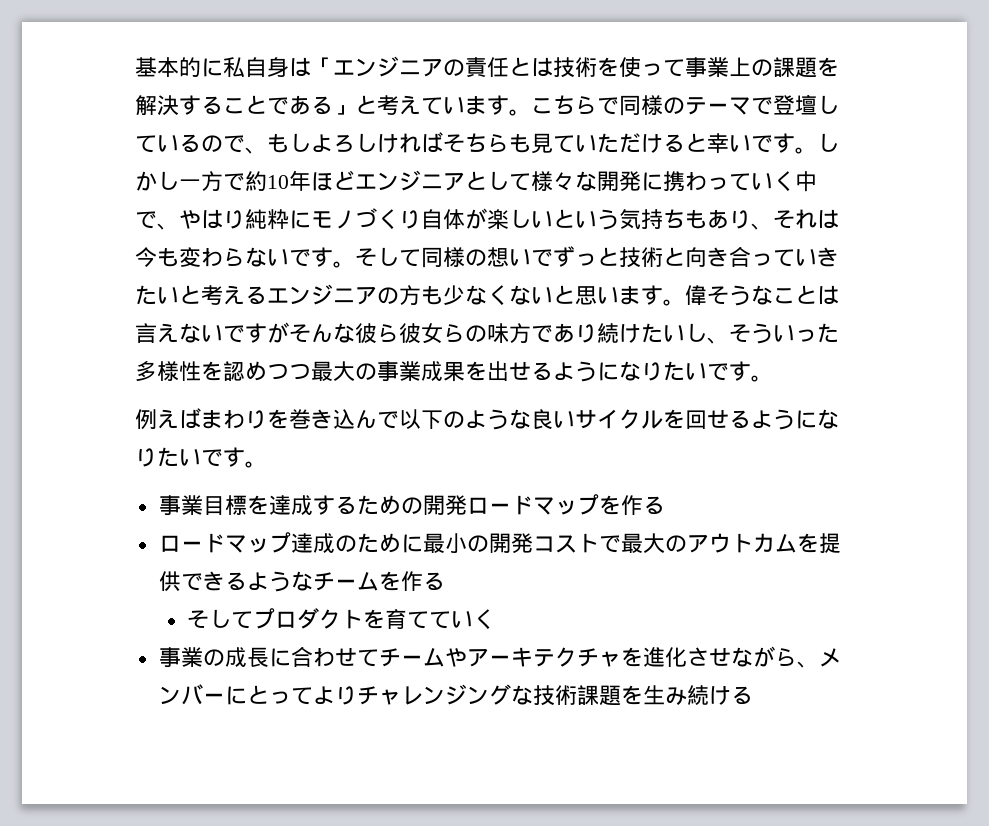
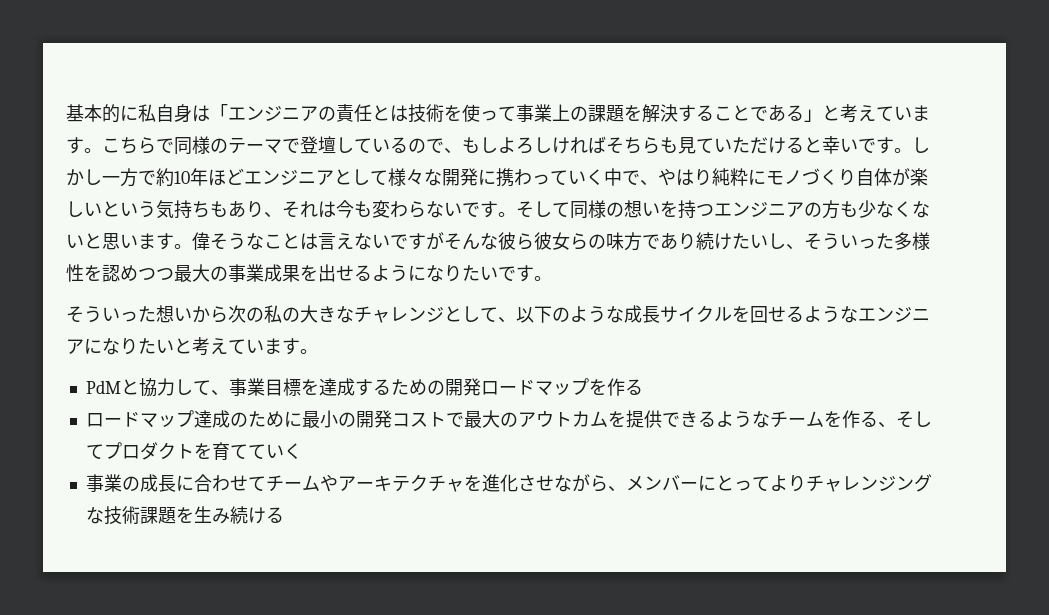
- そして同様の想いでずっと技術と向き合っていきたいと考えるエンジニアの方も少なくないと思います。
+ そして同様の想いを持つエンジニアの方も少なくないと思います。
- 例えばまわりを巻き込んで以下のような良いサイクルを回せるようになりたいです。
- 事業目標を達成するための開発ロードマップを作る
+ そういった想いから次の私の大きなチャレンジとして、以下のような成長サイクルを回せるようなエンジニアになりたいと考えています。
+ PdMと協力して、事業目標を達成するための開発ロードマップを作る
- ロードマップ達成のために最小の開発コストで最大のアウトカムを提供できるようなチームを作る
- そしてプロダクトを育てていく
+ ロードマップ達成のために最小の開発コストで最大のアウトカムを提供できるようなチームを作る、そしてプロダクトを育てていく

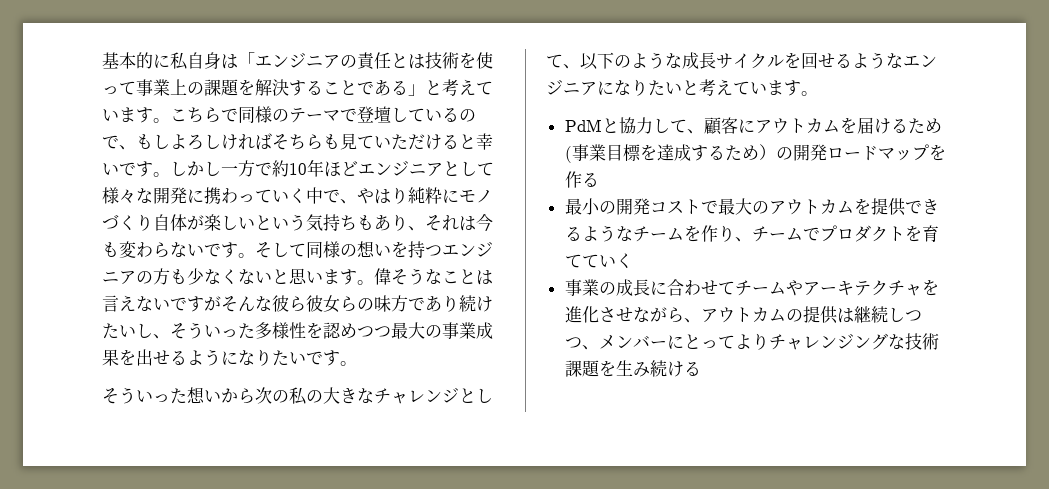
- PdMと協力して、事業目標を達成するための開発ロードマップを作る
+ PdMと協力して、顧客にアウトカムを届けるため(事業目標を達成するため）の開発ロードマップを作る
- ロードマップ達成のために最小の開発コストで最大のアウトカムを提供できるようなチームを作る、そしてプロダクトを育てていく
+ 最小の開発コストで最大のアウトカムを提供できるようなチームを作り、チームでプロダクトを育てていく
- 事業の成長に合わせてチームやアーキテクチャを進化させながら、メンバーにとってよりチャレンジングな技術課題を生み続ける
+ 事業の成長に合わせてチームやアーキテクチャを進化させながら、アウトカムの提供は継続しつつ、メンバーにとってよりチャレンジングな技術課題を生み続ける

